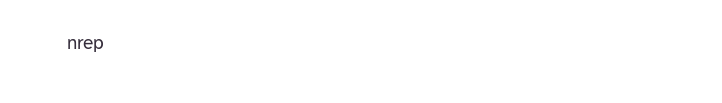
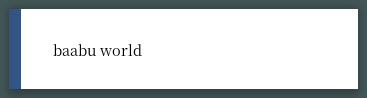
- nrep
+ baabu world

